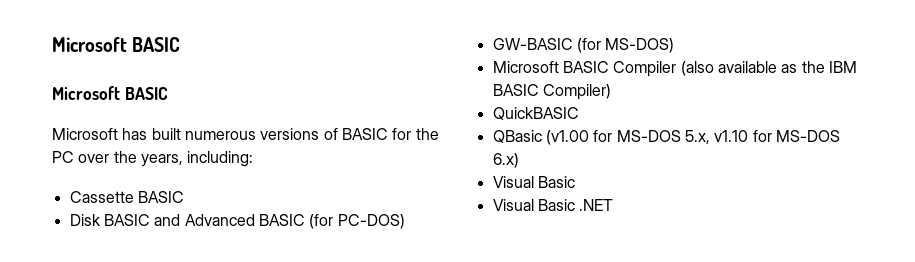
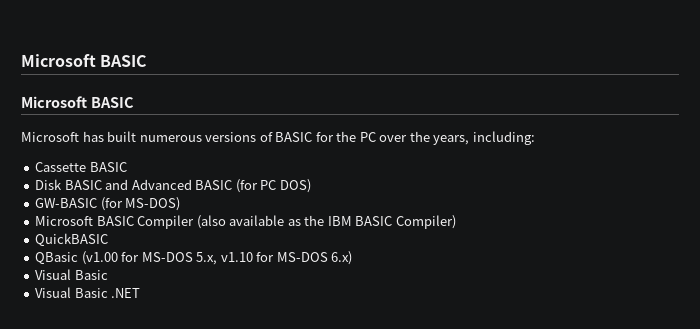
- Disk BASIC and Advanced BASIC (for PC-DOS)
+ Disk BASIC and Advanced BASIC (for PC DOS)

